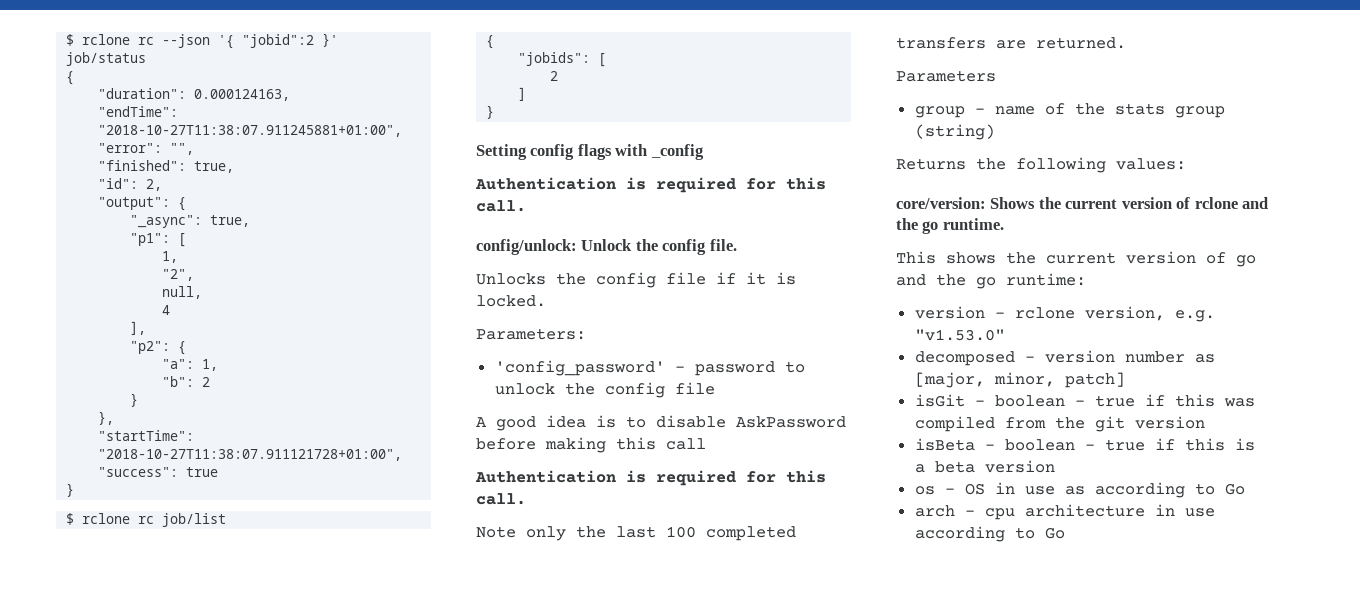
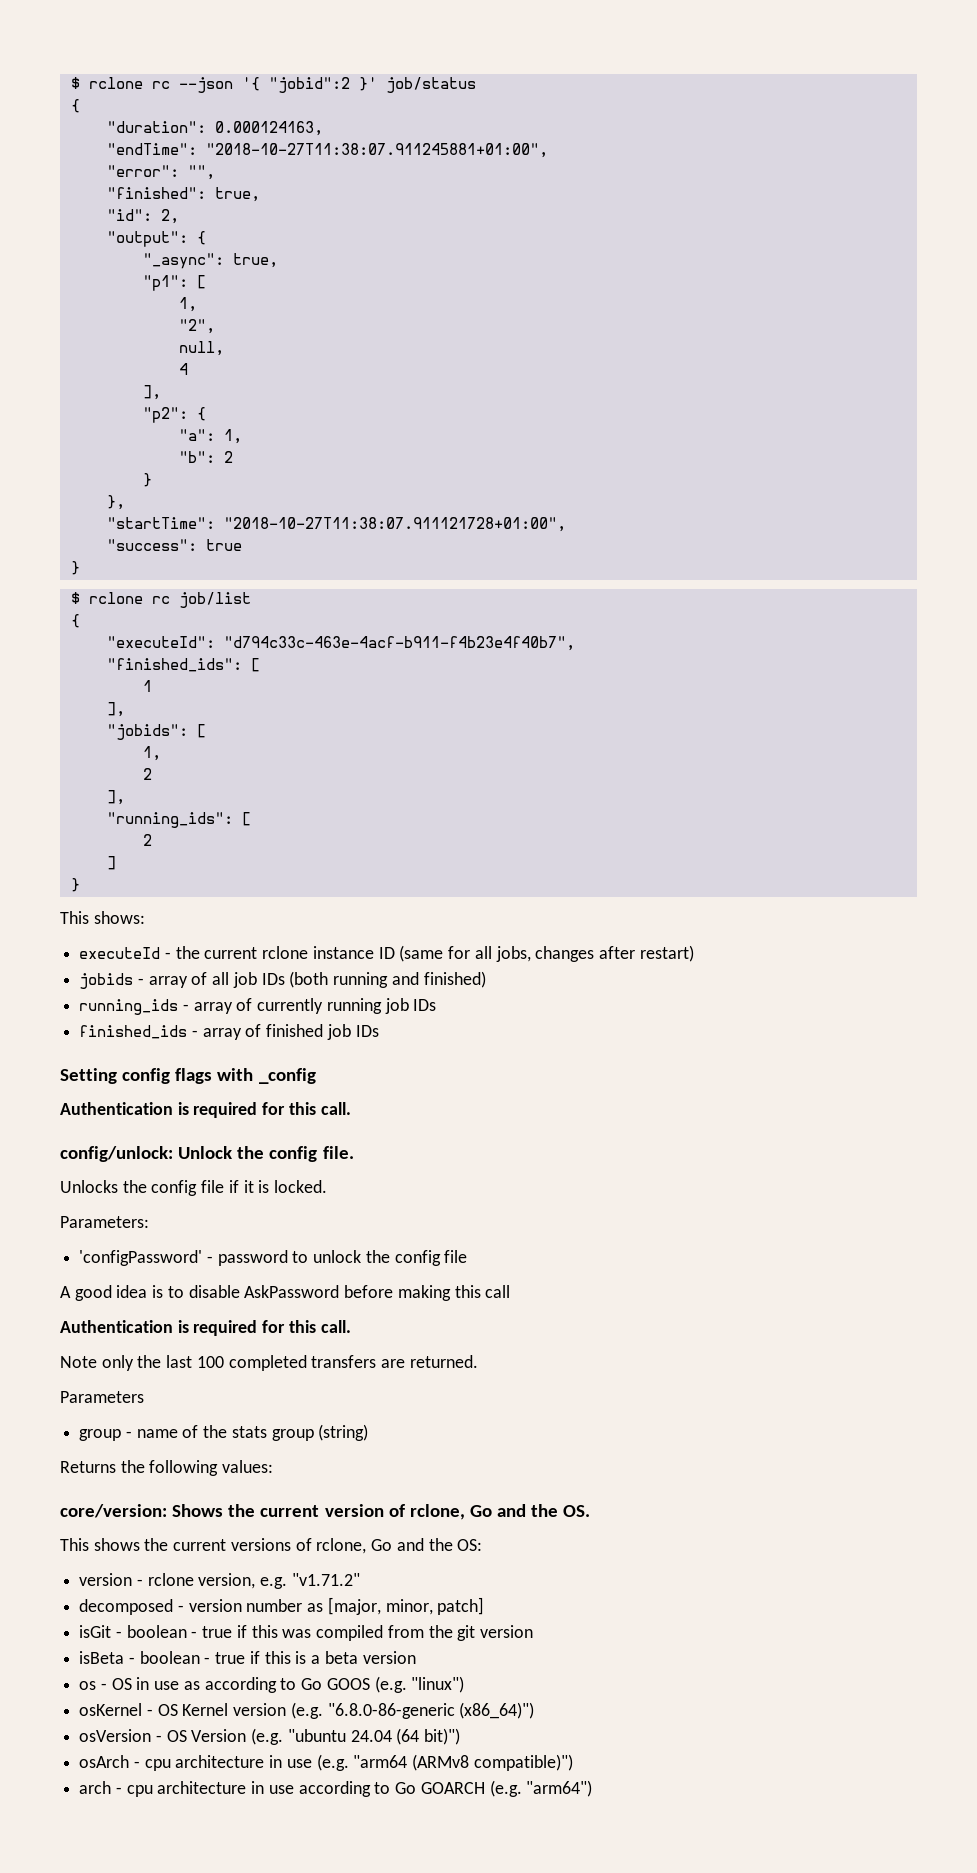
+ "executeId": "d794c33c-463e-4acf-b911-f4b23e4f40b7",
+ "finished_ids": [
+ 1
+ ],
  "jobids": [
+ 1,
+ 2
+ ],
+ "running_ids": [
  2
  ]
  }
+ This shows:
+ executeId - the current rclone instance ID (same for all jobs, changes after restart)
+ jobids - array of all job IDs (both running and finished)
+ running_ids - array of currently running job IDs
+ finished_ids - array of finished job IDs
- 'config_password' - password to unlock the config file
+ 'configPassword' - password to unlock the config file
- core/version: Shows the current version of rclone and the go runtime.
+ core/version: Shows the current version of rclone, Go and the OS.
- This shows the current version of go and the go runtime:
+ This shows the current versions of rclone, Go and the OS:
- version - rclone version, e.g. "v1.53.0"
+ version - rclone version, e.g. "v1.71.2"
- os - OS in use as according to Go
+ os - OS in use as according to Go GOOS (e.g. "linux")
+ osKernel - OS Kernel version (e.g. "6.8.0-86-generic (x86_64)")
+ osVersion - OS Version (e.g. "ubuntu 24.04 (64 bit)")
+ osArch - cpu architecture in use (e.g. "arm64 (ARMv8 compatible)")
- arch - cpu architecture in use according to Go
+ arch - cpu architecture in use according to Go GOARCH (e.g. "arm64")

